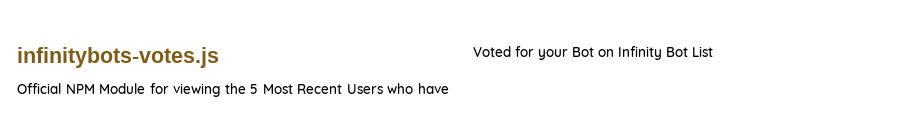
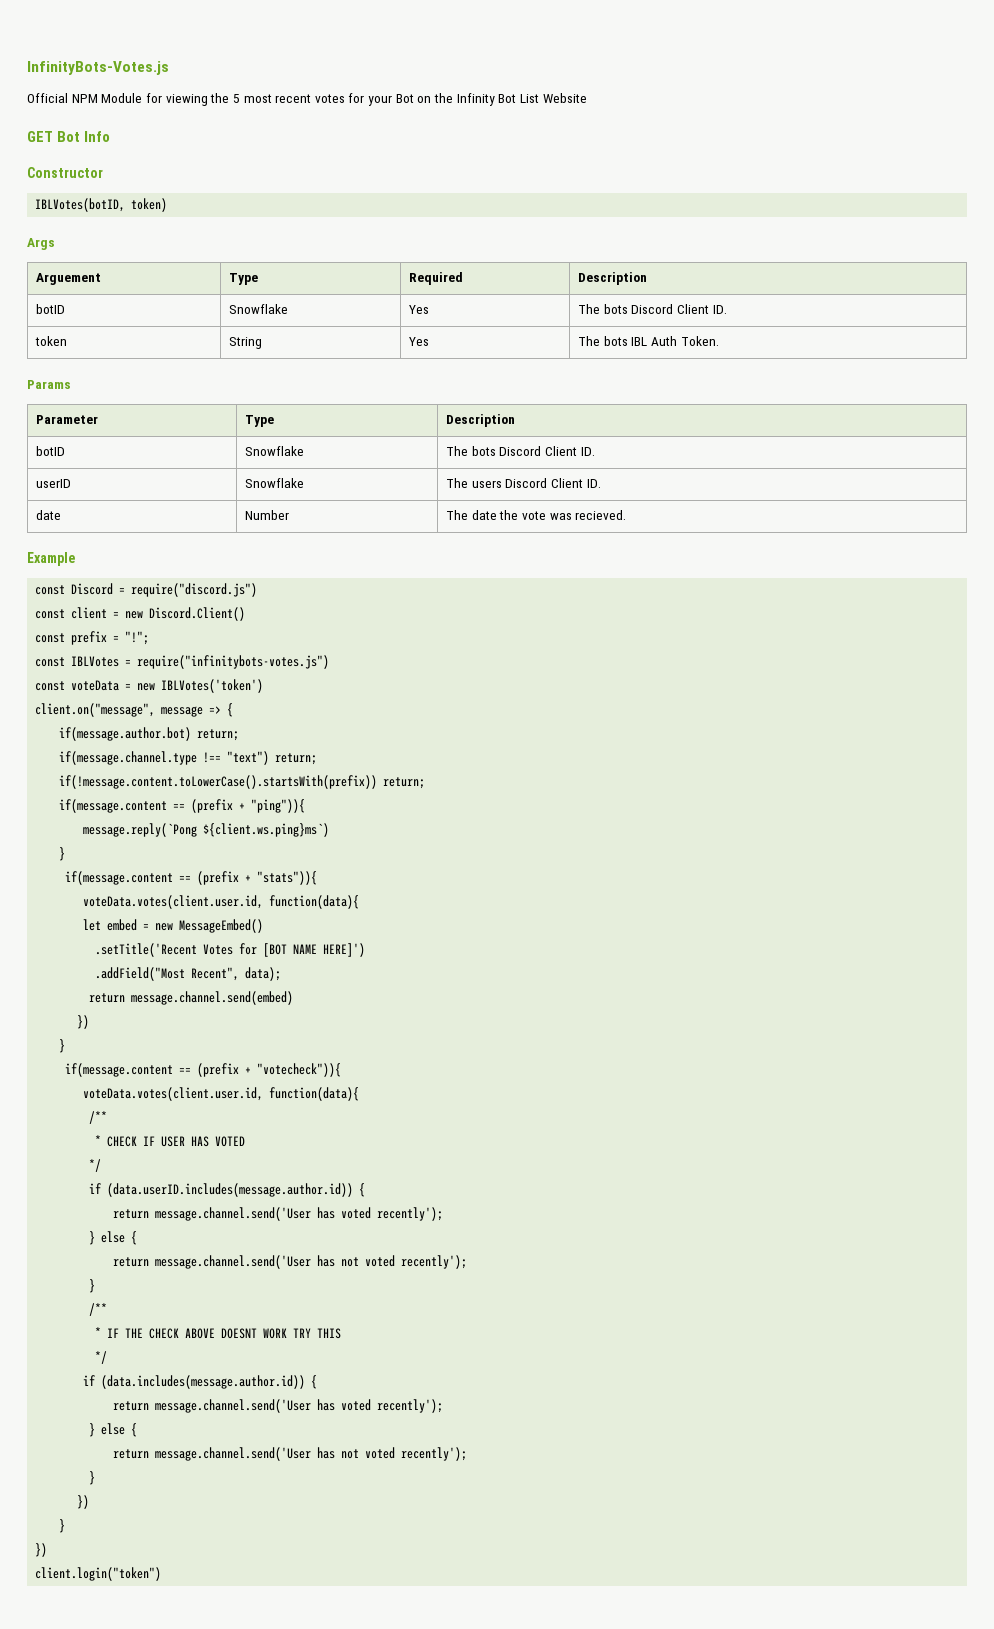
- infinitybots-votes.js
+ InfinityBots-Votes.js
- Official NPM Module for viewing the 5 Most Recent Users who have Voted for your Bot on Infinity Bot List
+ Official NPM Module for viewing the 5 most recent votes for your Bot on the Infinity Bot List Website
+ GET Bot Info
+ Constructor
+ IBLVotes(botID, token)
+ Args
+ Arguement | Type | Required | Description
+ botID | Snowflake | Yes | The bots Discord Client ID.
+ token | String | Yes | The bots IBL Auth Token.
+ Params
+ Parameter | Type | Description
+ botID | Snowflake | The bots Discord Client ID.
+ userID | Snowflake | The users Discord Client ID.
+ date | Number | The date the vote was recieved.
+ Example
+ const Discord = require("discord.js")
+ const client = new Discord.Client()
+ const prefix = "!";
+ const IBLVotes = require("infinitybots-votes.js")
+ const voteData = new IBLVotes('token')
+ client.on("message", message => {
+ if(message.author.bot) return;
+ if(message.channel.type !== "text") return;
+ if(!message.content.toLowerCase().startsWith(prefix)) return;
+ if(message.content == (prefix + "ping")){
+ message.reply(`Pong ${client.ws.ping}ms`)
+ }
+ if(message.content == (prefix + "stats")){
+ voteData.votes(client.user.id, function(data){
+ let embed = new MessageEmbed()
+ .setTitle('Recent Votes for [BOT NAME HERE]')
+ .addField("Most Recent", data);
+ return message.channel.send(embed)
+ })
+ }
+ if(message.content == (prefix + "votecheck")){
+ voteData.votes(client.user.id, function(data){
+ /**
+ * CHECK IF USER HAS VOTED
+ */
+ if (data.userID.includes(message.author.id)) {
+ return message.channel.send('User has voted recently');
+ } else {
+ return message.channel.send('User has not voted recently');
+ }
+ /**
+ * IF THE CHECK ABOVE DOESNT WORK TRY THIS
+ */
+ if (data.includes(message.author.id)) {
+ return message.channel.send('User has voted recently');
+ } else {
+ return message.channel.send('User has not voted recently');
+ }
+ })
+ }
+ })
+ client.login("token")

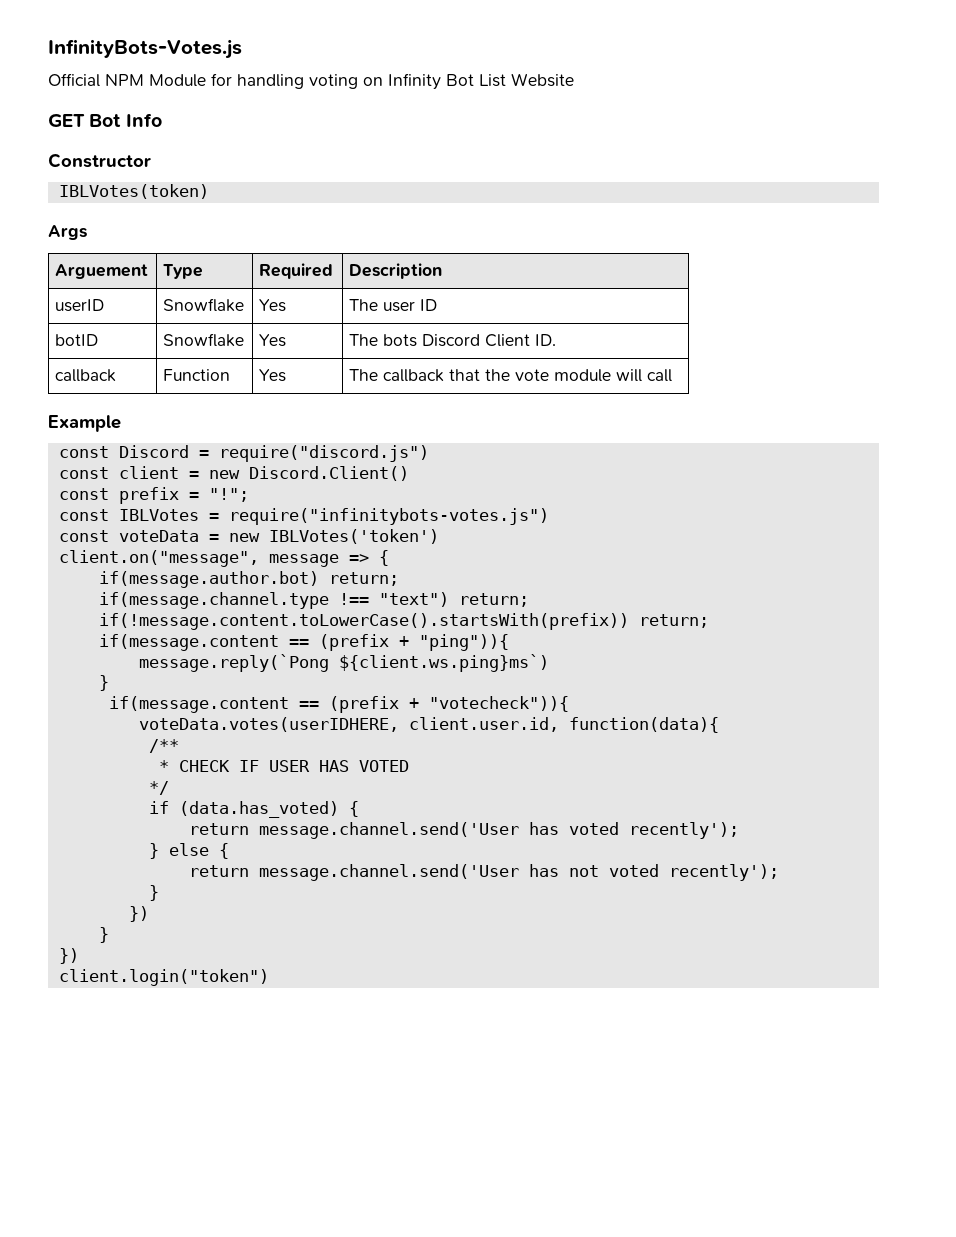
- Official NPM Module for viewing the 5 most recent votes for your Bot on the Infinity Bot List Website
+ Official NPM Module for handling voting on Infinity Bot List Website
- IBLVotes(botID, token)
+ IBLVotes(token)
+ userID | Snowflake | Yes | The user ID
- token | String | Yes | The bots IBL Auth Token.
- Params
- Parameter | Type | Description
- botID | Snowflake | The bots Discord Client ID.
- userID | Snowflake | The users Discord Client ID.
- date | Number | The date the vote was recieved.
+ callback | Function | Yes | The callback that the vote module will call
- if(message.content == (prefix + "stats")){
- voteData.votes(client.user.id, function(data){
- let embed = new MessageEmbed()
- .setTitle('Recent Votes for [BOT NAME HERE]')
- .addField("Most Recent", data);
- return message.channel.send(embed)
- })
- }
  if(message.content == (prefix + "votecheck")){
- voteData.votes(client.user.id, function(data){
+ voteData.votes(userIDHERE, client.user.id, function(data){
- if (data.userID.includes(message.author.id)) {
- return message.channel.send('User has voted recently');
- } else {
- return message.channel.send('User has not voted recently');
- }
- /**
- * IF THE CHECK ABOVE DOESNT WORK TRY THIS
- */
- if (data.includes(message.author.id)) {
+ if (data.has_voted) {

